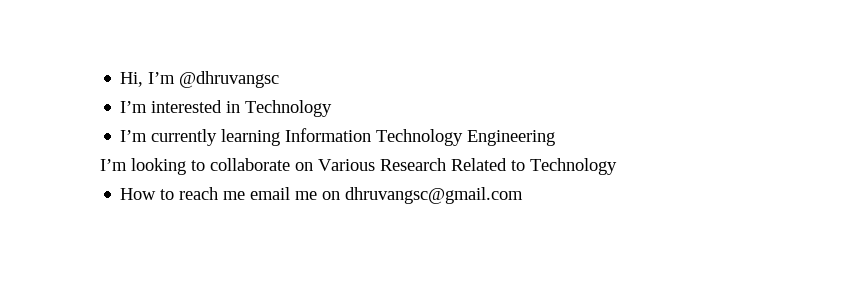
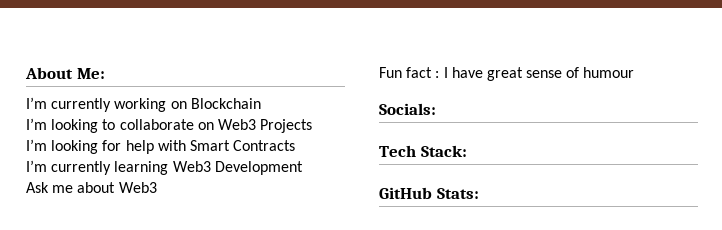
- Hi, I’m @dhruvangsc
- I’m interested in Technology
- I’m currently learning Information Technology Engineering
+ About Me:
+ I’m currently working on Blockchain
- I’m looking to collaborate on Various Research Related to Technology
- How to reach me email me on dhruvangsc@gmail.com
+ I’m looking to collaborate on Web3 Projects
+ I’m looking for help with Smart Contracts
+ I’m currently learning Web3 Development
+ Ask me about Web3
+ Fun fact : I have great sense of humour
+ Socials:
+ Tech Stack:
+ GitHub Stats:

